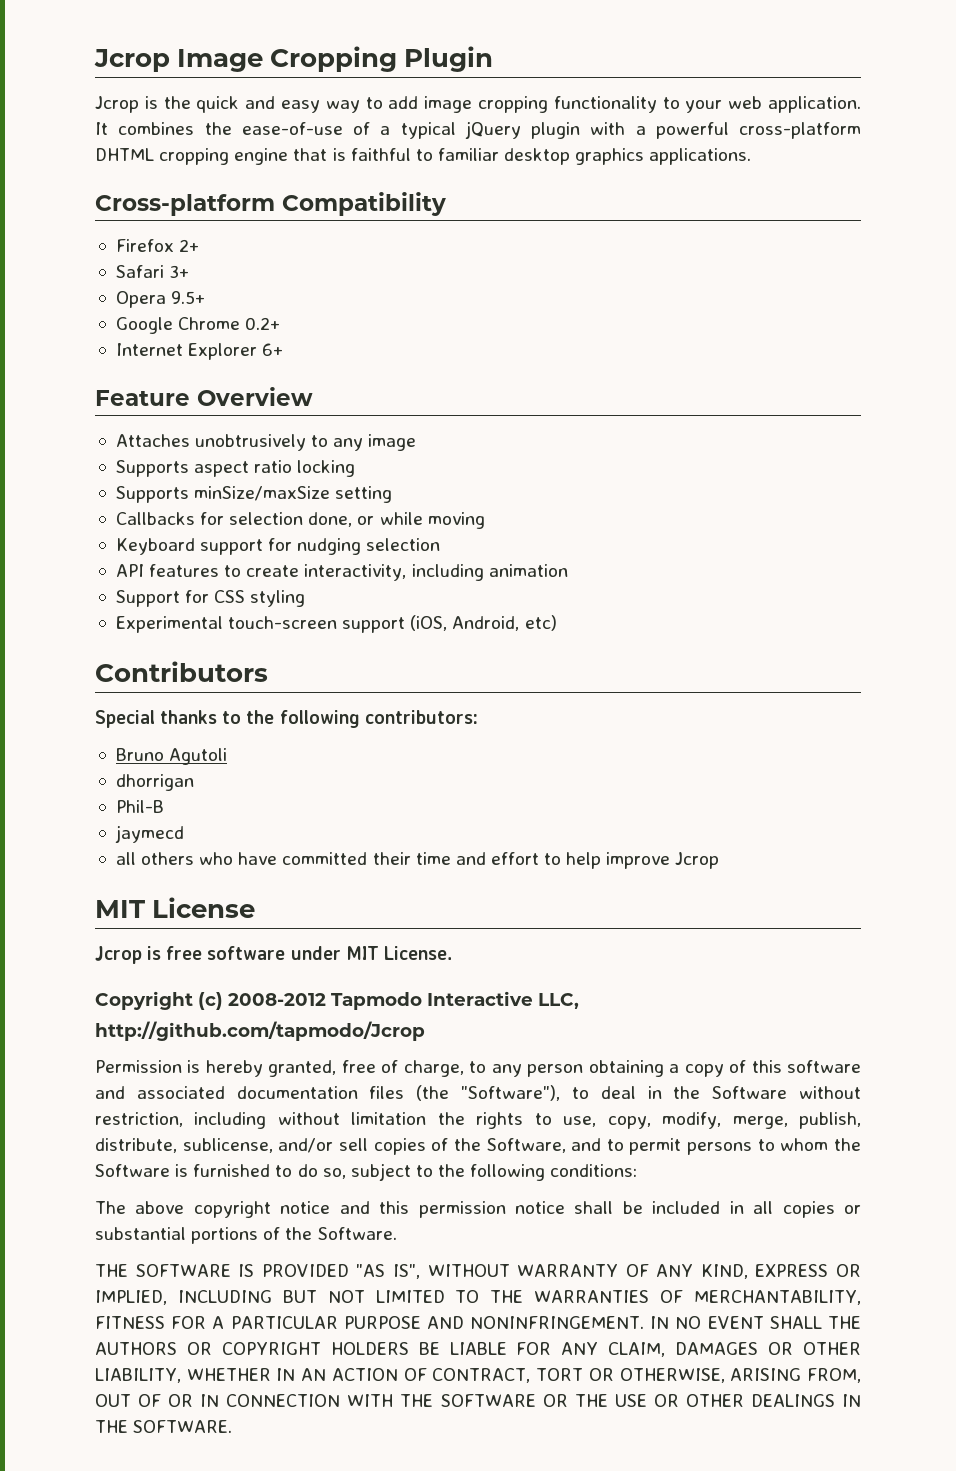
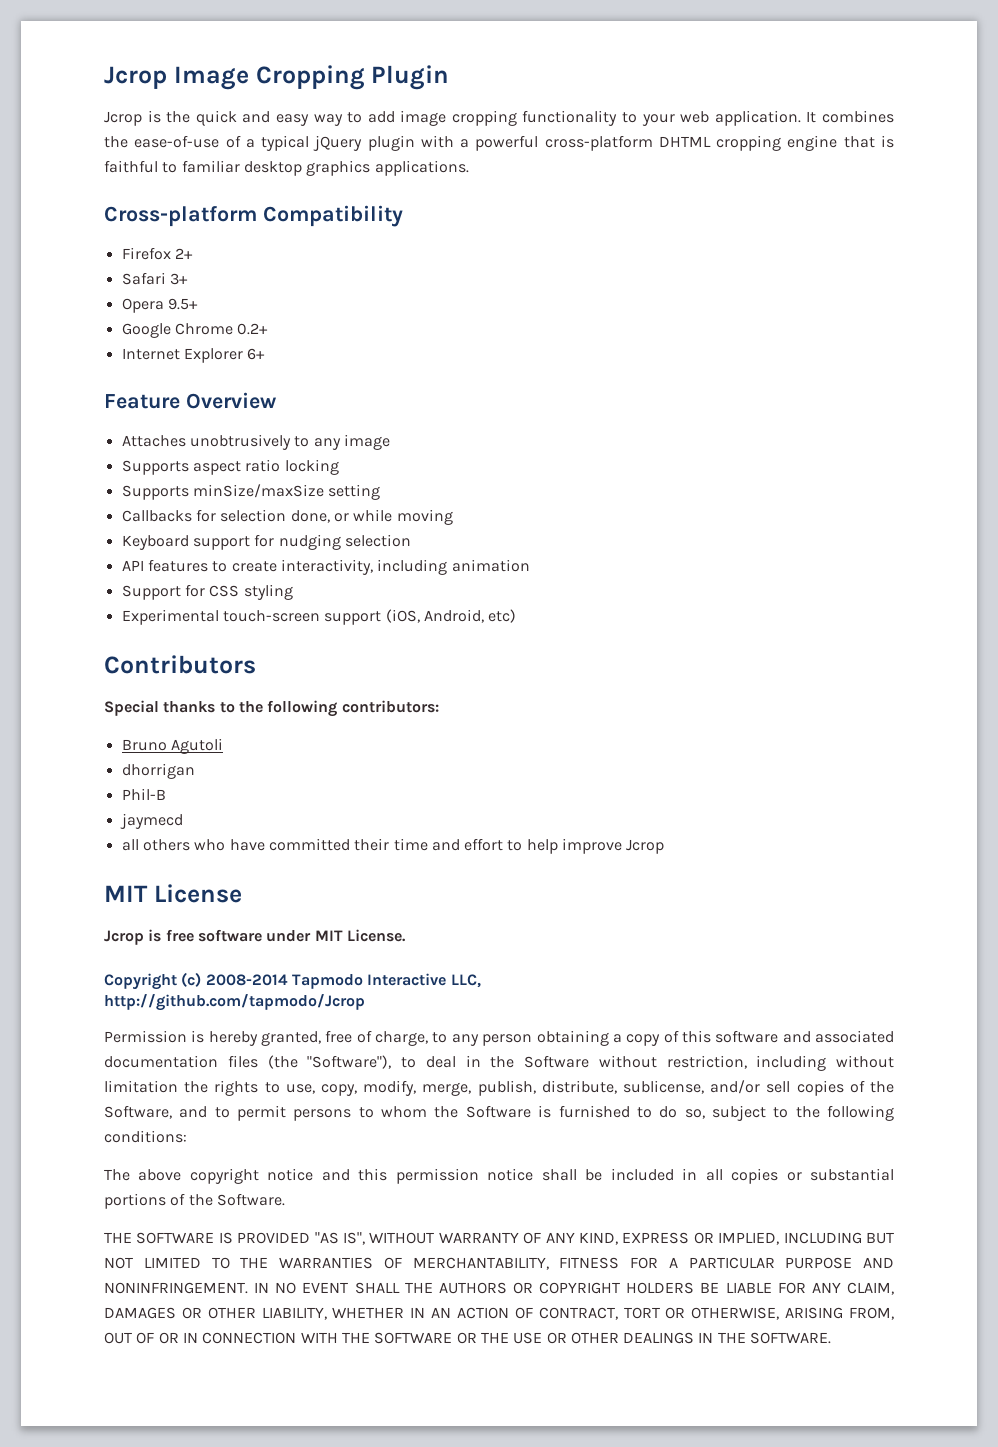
- Copyright (c) 2008-2012 Tapmodo Interactive LLC,
+ Copyright (c) 2008-2014 Tapmodo Interactive LLC,

